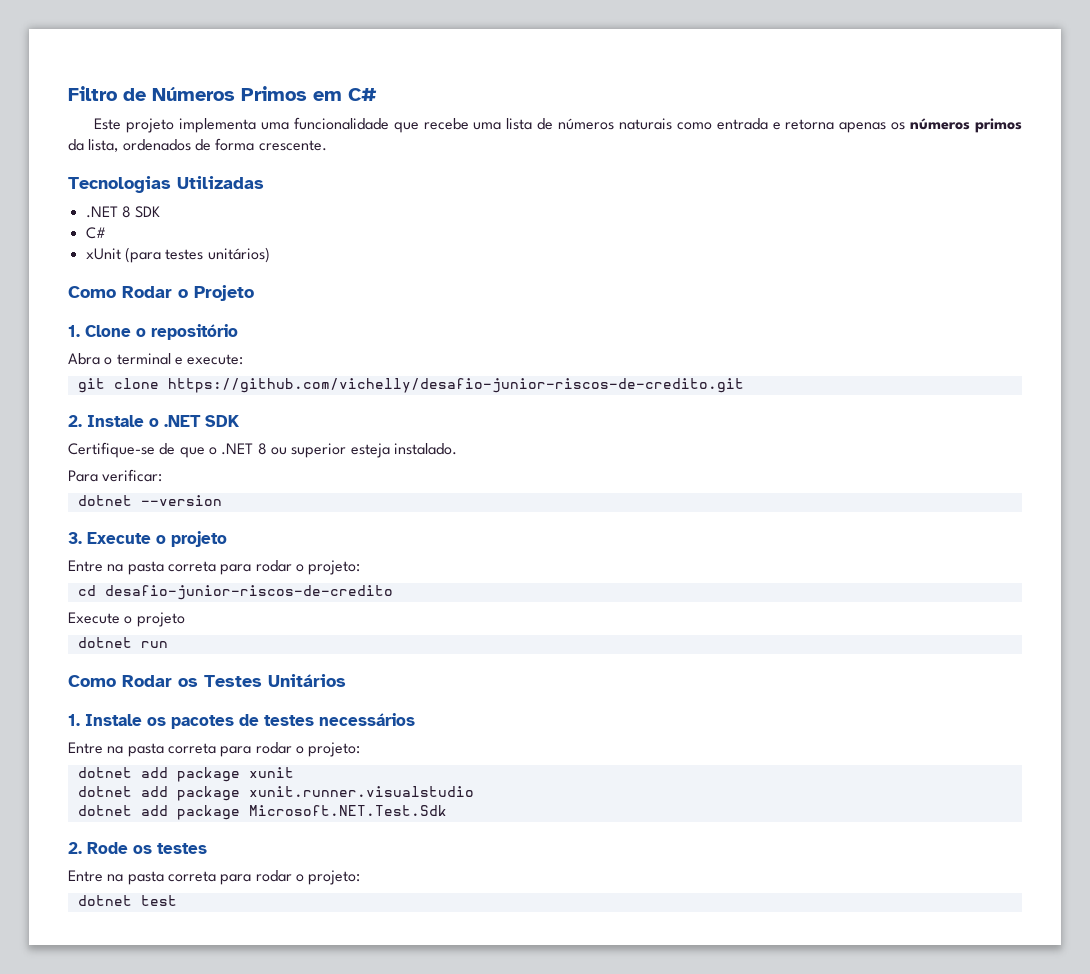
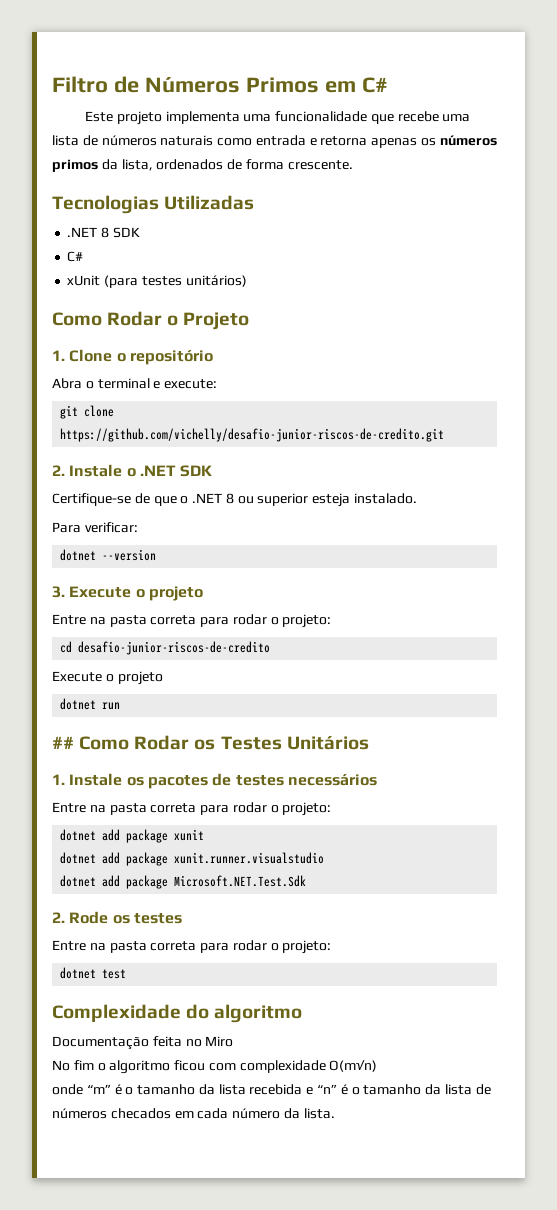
- Como Rodar os Testes Unitários
+ ## Como Rodar os Testes Unitários
+ Complexidade do algoritmo
+ Documentação feita no Miro
+ No fim o algoritmo ficou com complexidade O(m√n)
+ onde “m” é o tamanho da lista recebida e “n” é o tamanho da lista de números checados em cada número da lista.

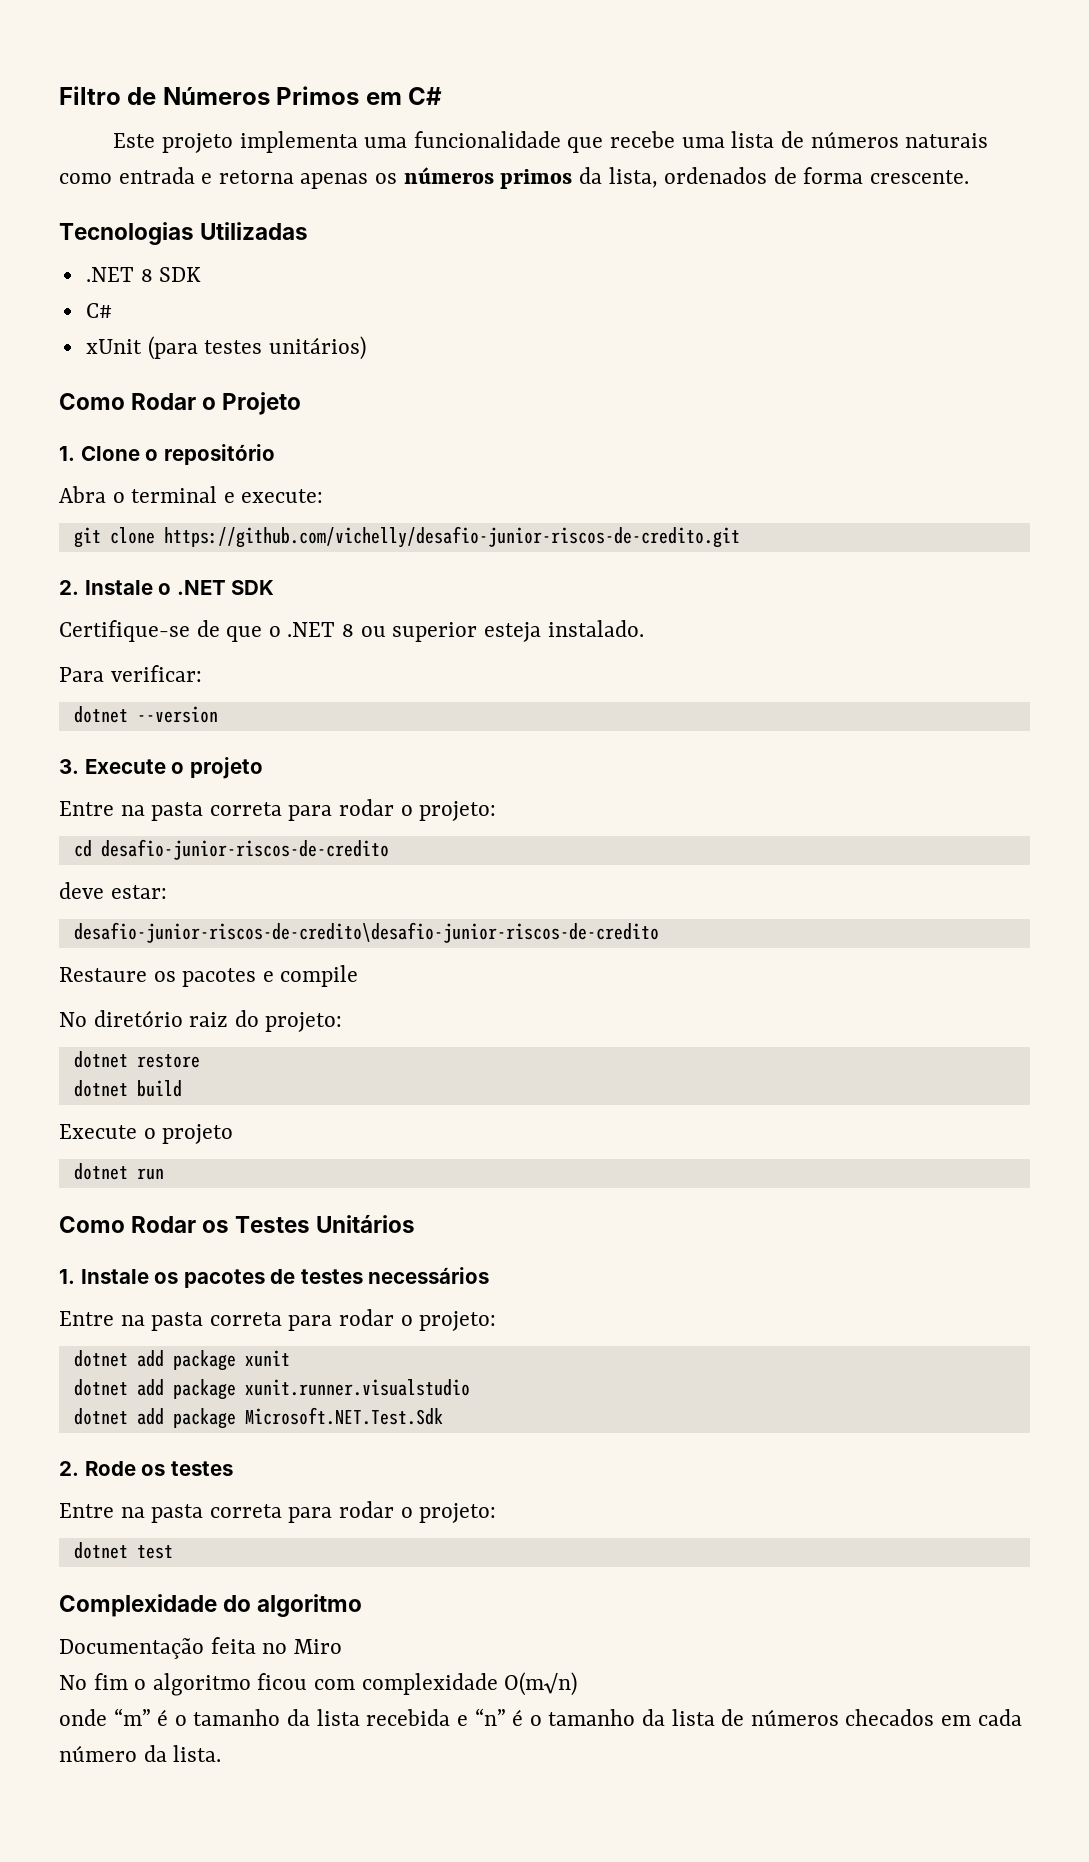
+ deve estar:
+ desafio-junior-riscos-de-credito\desafio-junior-riscos-de-credito
+ Restaure os pacotes e compile
+ No diretório raiz do projeto:
+ dotnet restore
+ dotnet build
- ## Como Rodar os Testes Unitários
+ Como Rodar os Testes Unitários

